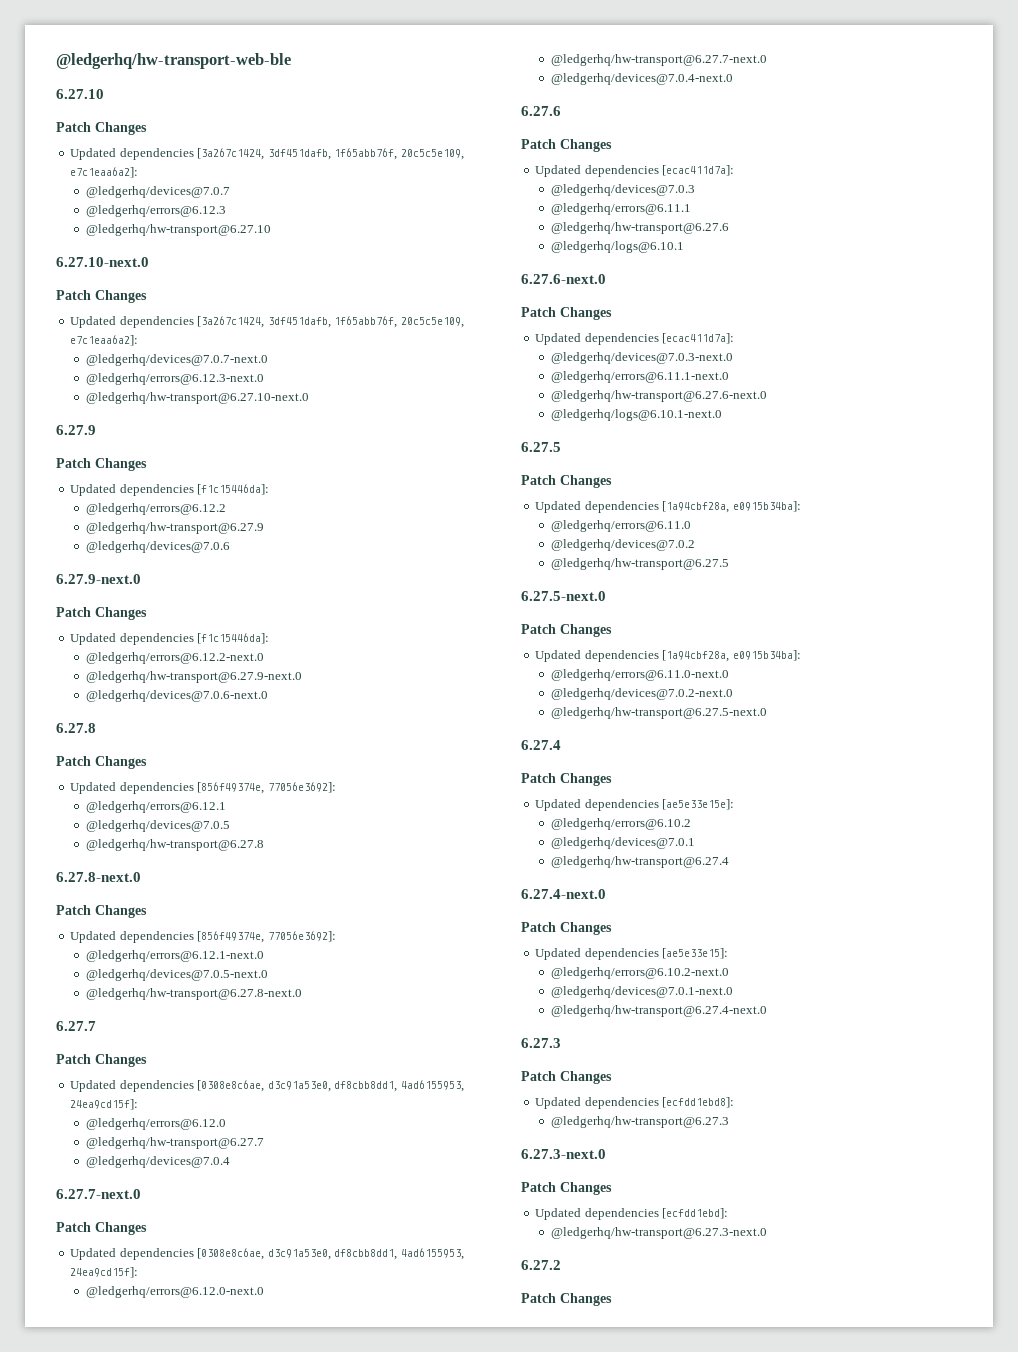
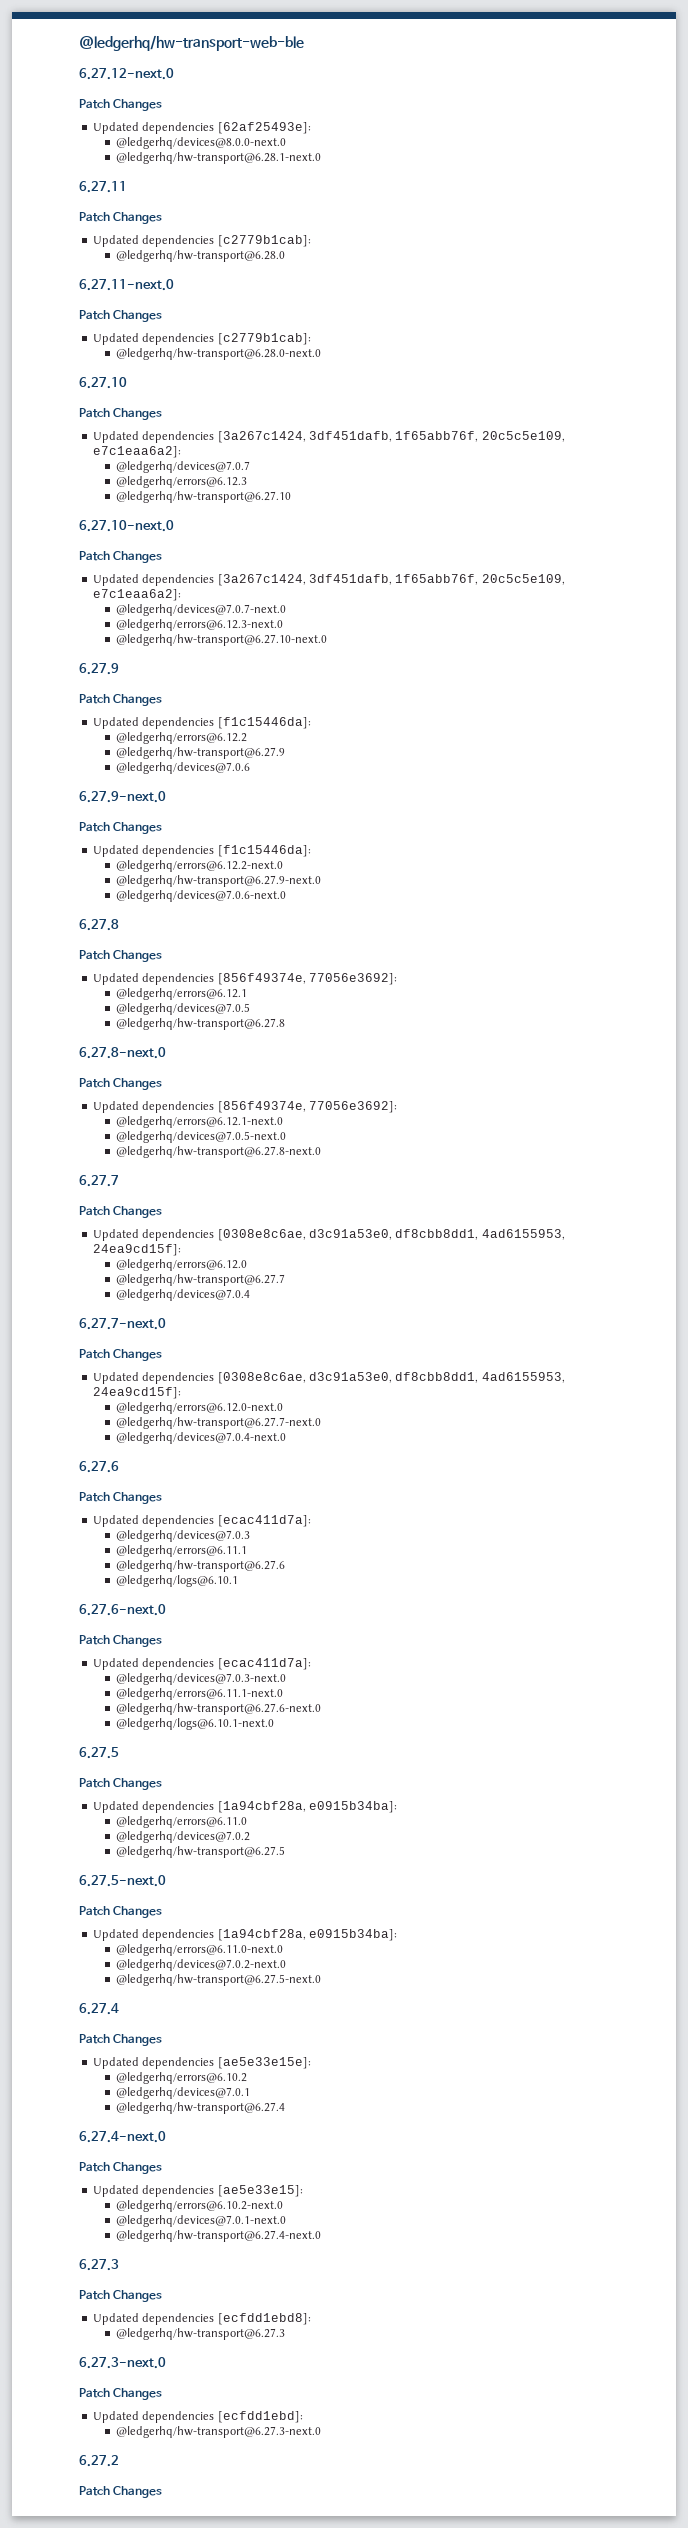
+ 6.27.12-next.0
+ Patch Changes
+ Updated dependencies [62af25493e]:
+ @ledgerhq/devices@8.0.0-next.0
+ @ledgerhq/hw-transport@6.28.1-next.0
+ 6.27.11
+ Patch Changes
+ Updated dependencies [c2779b1cab]:
+ @ledgerhq/hw-transport@6.28.0
+ 6.27.11-next.0
+ Patch Changes
+ Updated dependencies [c2779b1cab]:
+ @ledgerhq/hw-transport@6.28.0-next.0

